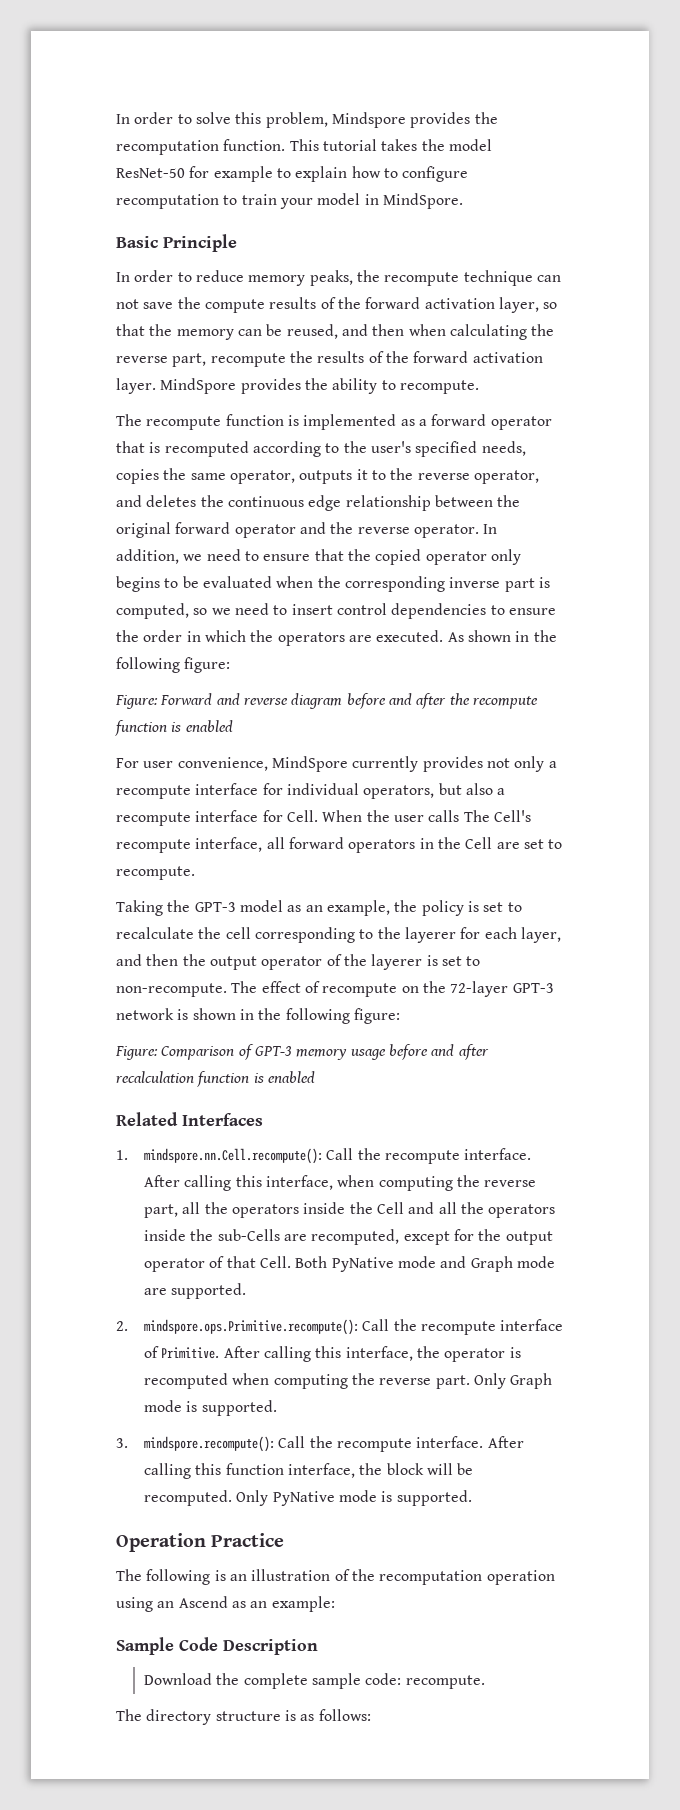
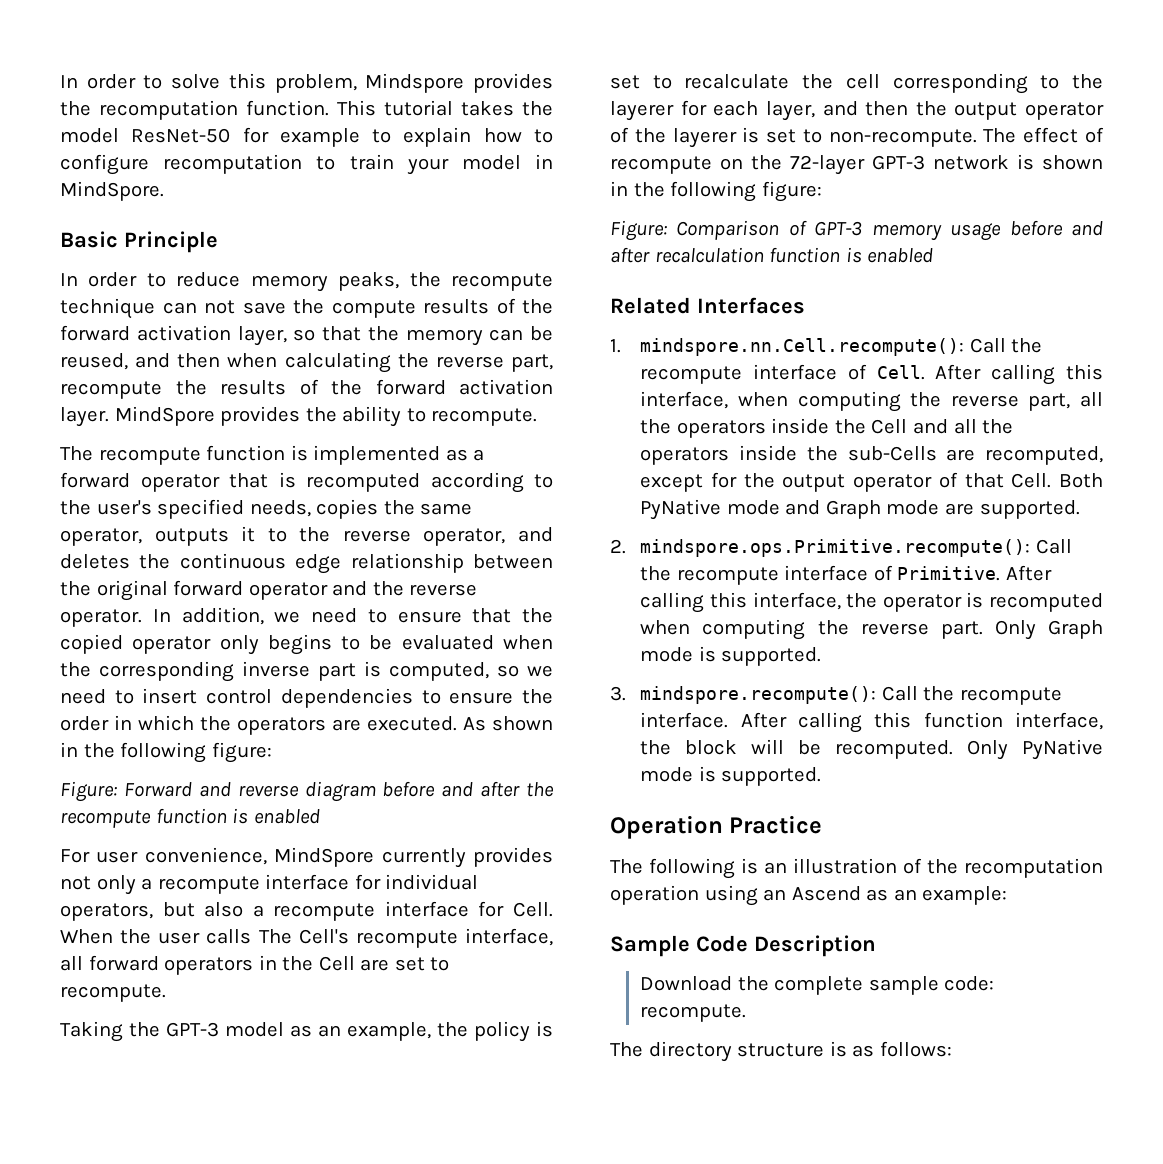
- 1. mindspore.nn.Cell.recompute(): Call the recompute interface.
+ 1. mindspore.nn.Cell.recompute(): Call the recompute interface of Cell.

